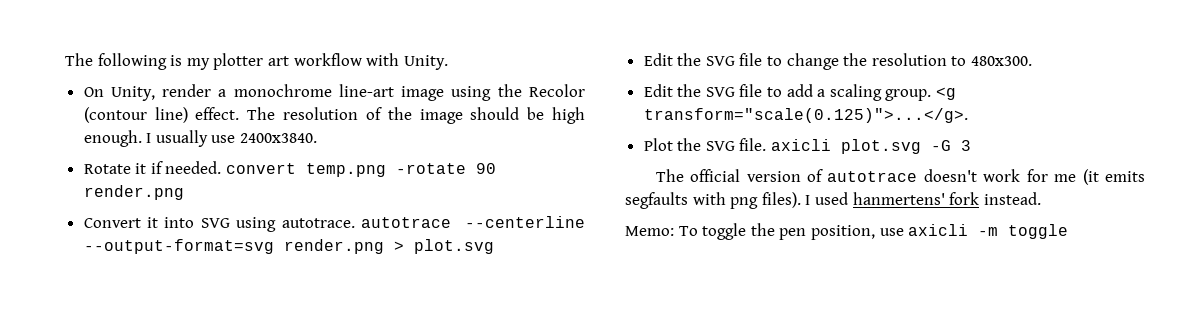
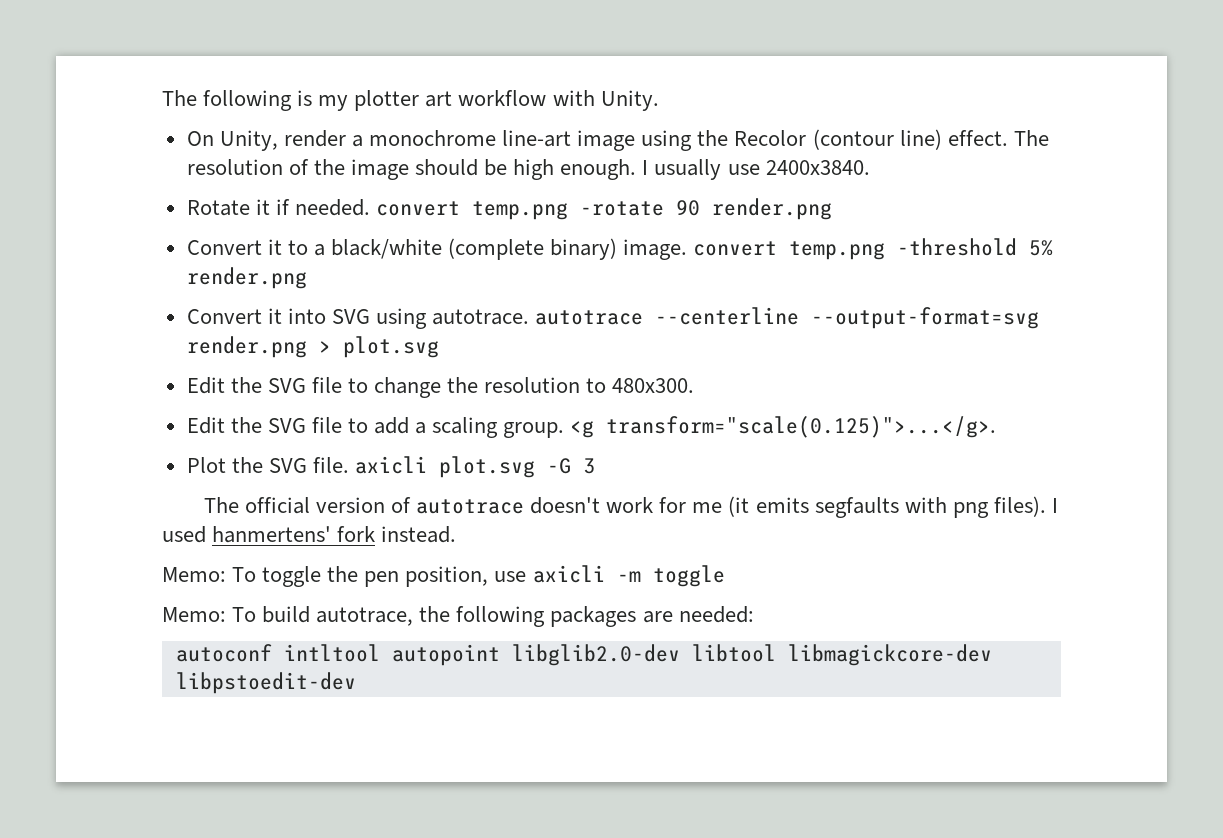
+ Convert it to a black/white (complete binary) image. convert temp.png -threshold 5% render.png
+ Memo: To build autotrace, the following packages are needed:
+ autoconf intltool autopoint libglib2.0-dev libtool libmagickcore-dev libpstoedit-dev

